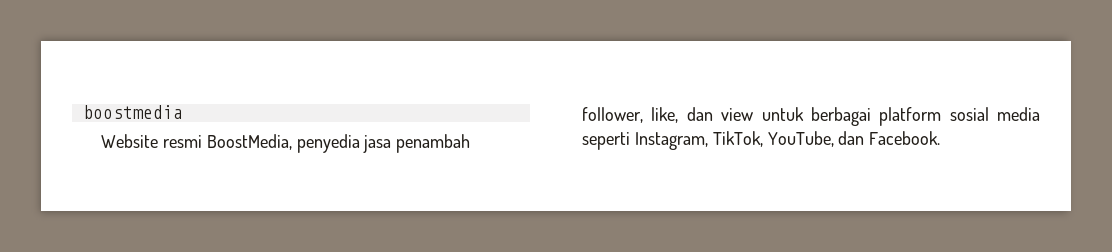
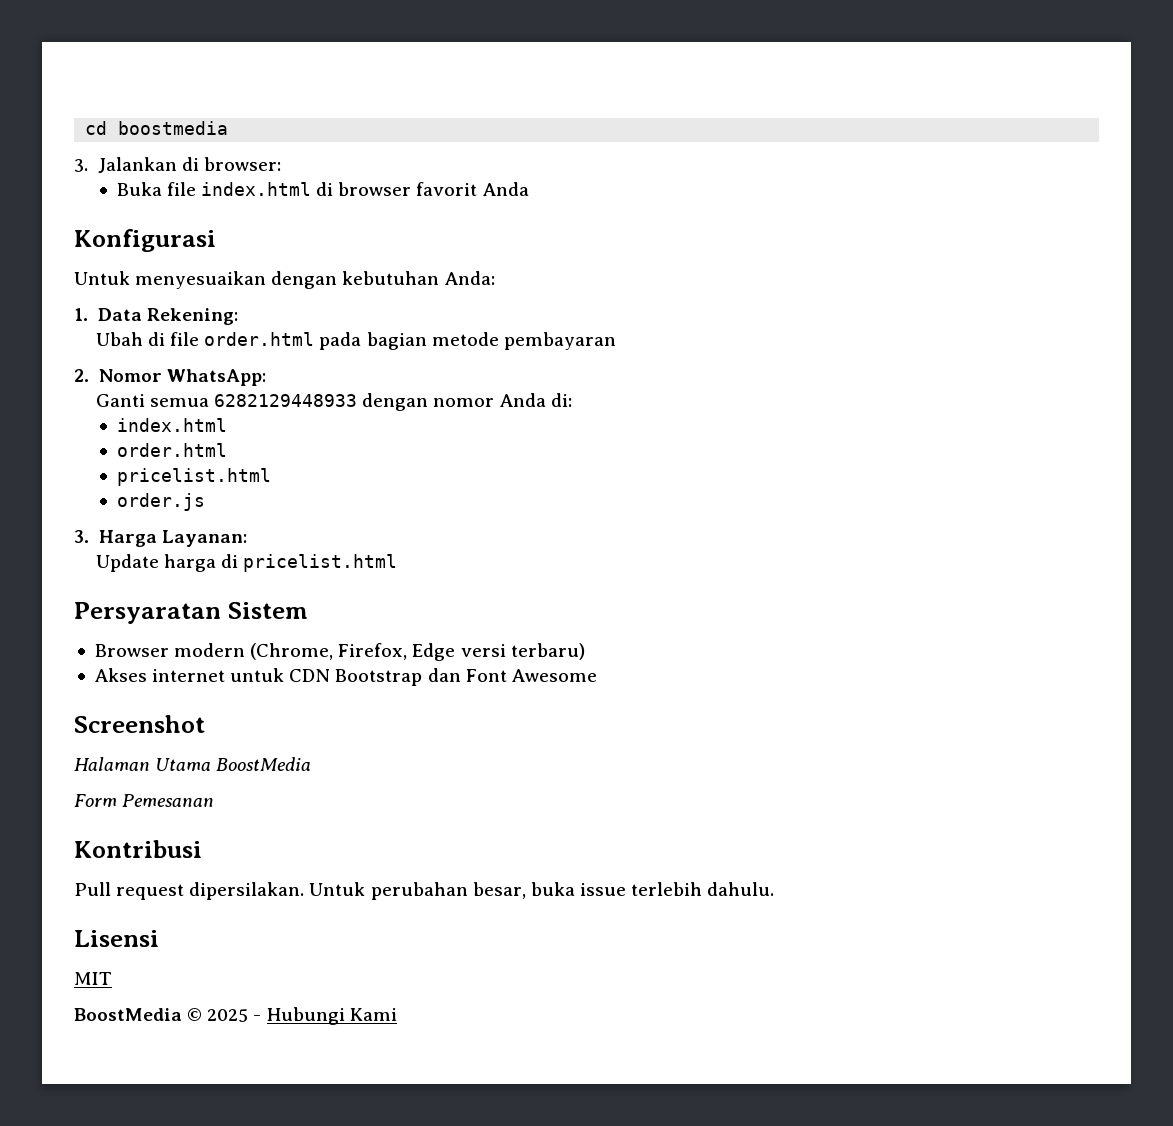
- boostmedia
+ cd boostmedia
- Website resmi BoostMedia, penyedia jasa penambah follower, like, dan view untuk berbagai platform sosial media seperti Instagram, TikTok, YouTube, dan Facebook.
+ 3. Jalankan di browser:
+ Buka file index.html di browser favorit Anda
+ Konfigurasi
+ Untuk menyesuaikan dengan kebutuhan Anda:
+ 1. Data Rekening:
+ Ubah di file order.html pada bagian metode pembayaran
+ 2. Nomor WhatsApp:
+ Ganti semua 6282129448933 dengan nomor Anda di:
+ index.html
+ order.html
+ pricelist.html
+ order.js
+ 3. Harga Layanan:
+ Update harga di pricelist.html
+ Persyaratan Sistem
+ Browser modern (Chrome, Firefox, Edge versi terbaru)
+ Akses internet untuk CDN Bootstrap dan Font Awesome
+ Screenshot
+ Halaman Utama BoostMedia
+ Form Pemesanan
+ Kontribusi
+ Pull request dipersilakan. Untuk perubahan besar, buka issue terlebih dahulu.
+ Lisensi
+ MIT
+ BoostMedia © 2025 - Hubungi Kami

